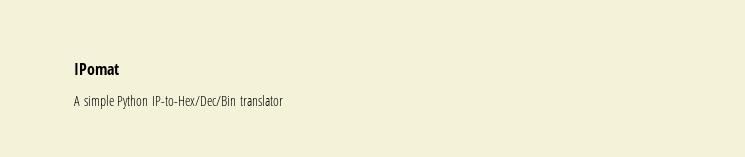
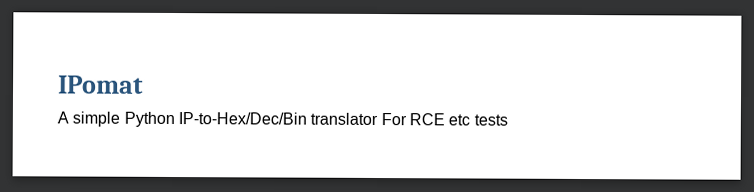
- A simple Python IP-to-Hex/Dec/Bin translator
+ A simple Python IP-to-Hex/Dec/Bin translator For RCE etc tests

